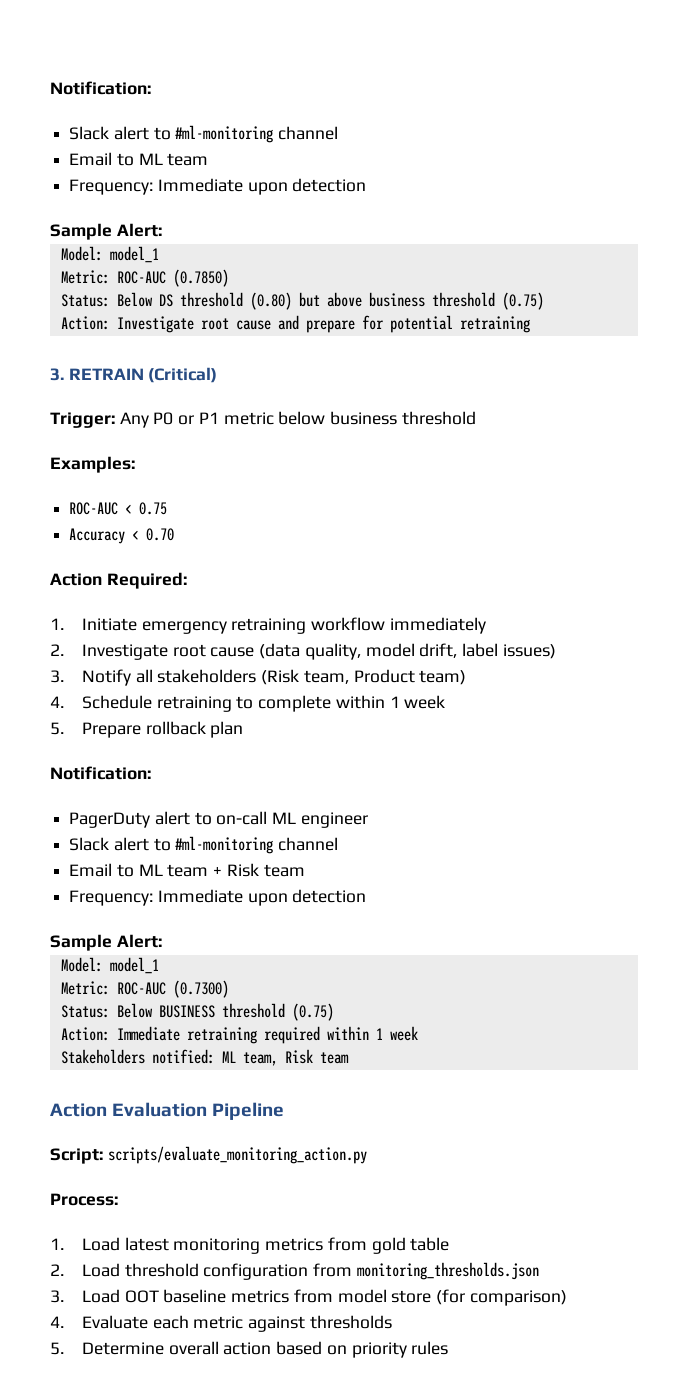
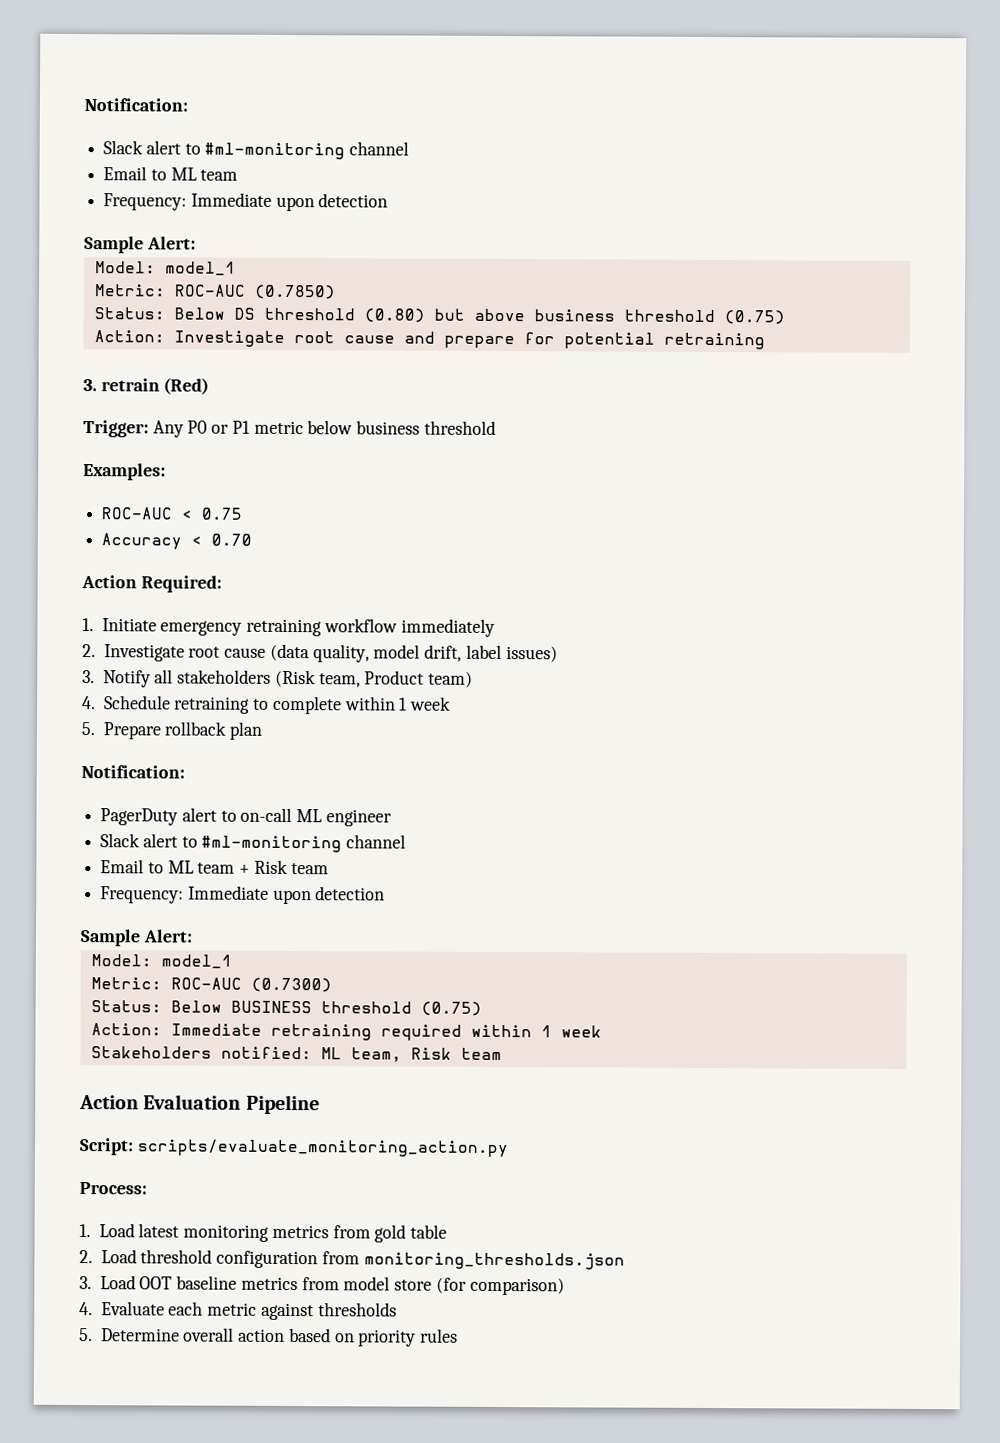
- 3. RETRAIN (Critical)
+ 3. retrain (Red)

